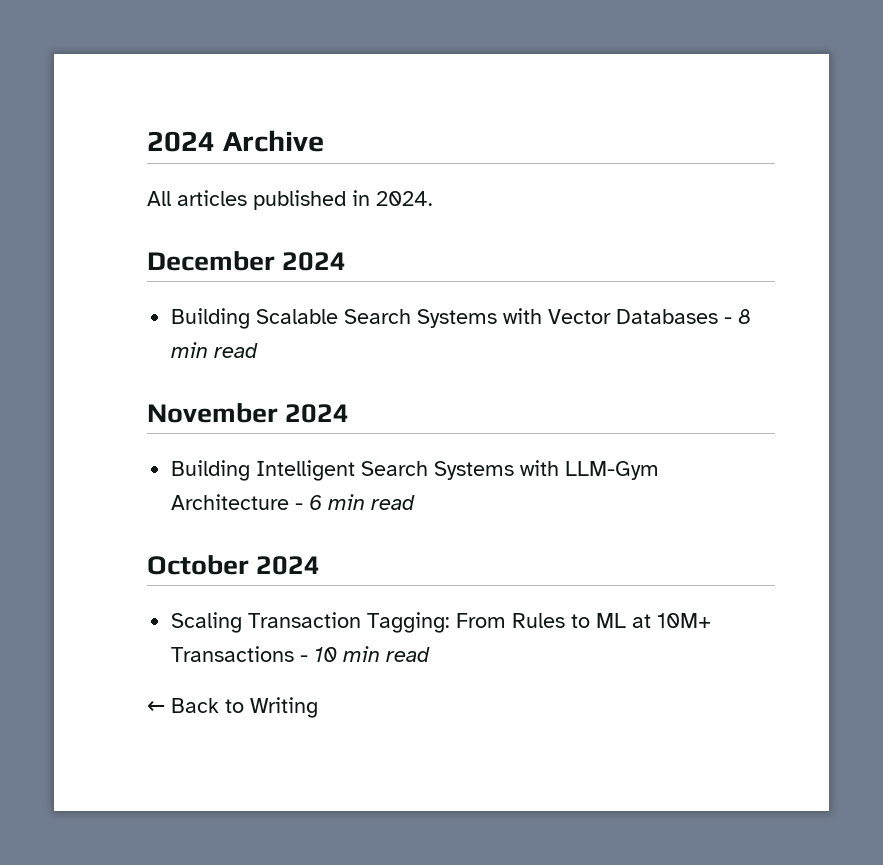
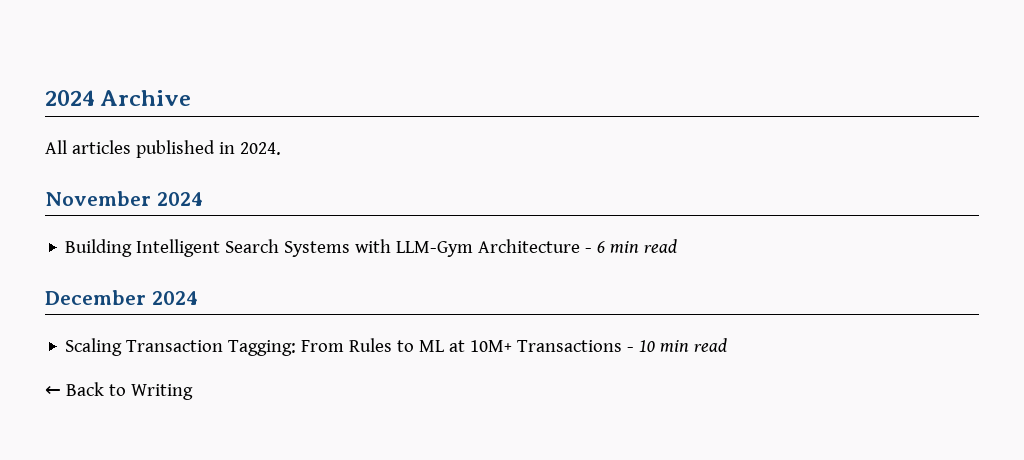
- December 2024
- Building Scalable Search Systems with Vector Databases - 8 min read
- October 2024
+ December 2024

